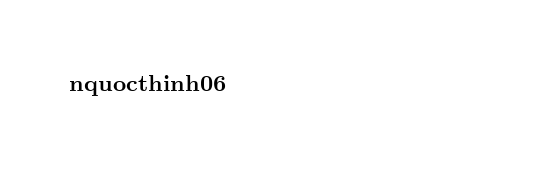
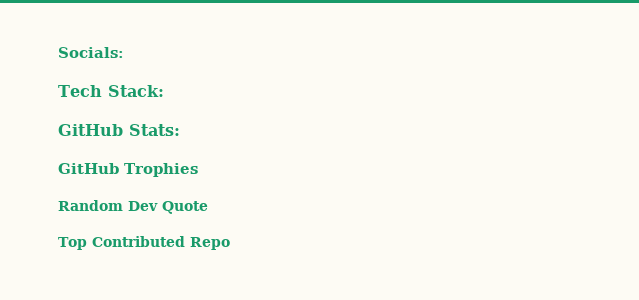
- nquocthinh06
+ Socials:
+ Tech Stack:
+ GitHub Stats:
+ GitHub Trophies
+ Random Dev Quote
+ Top Contributed Repo

